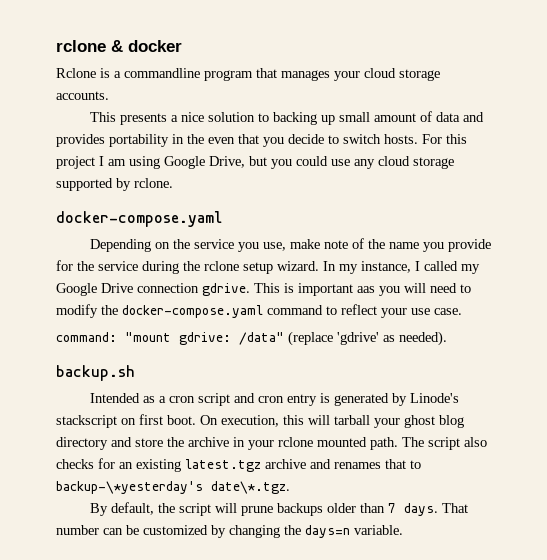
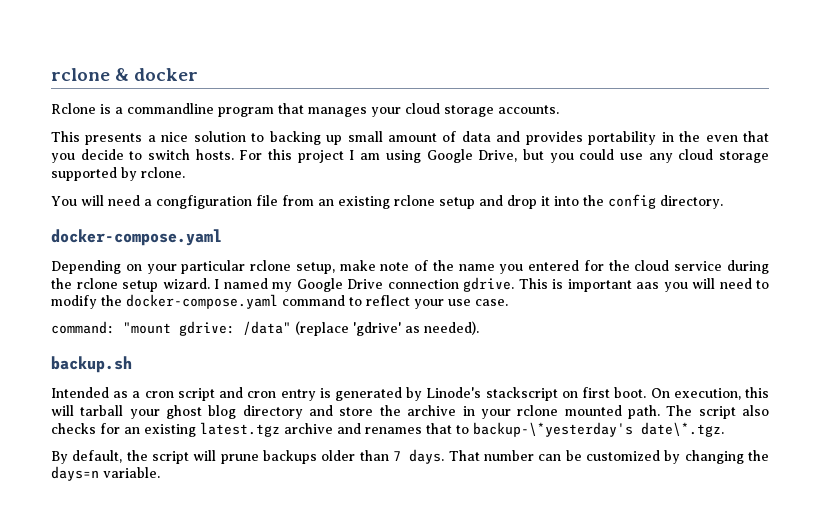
+ You will need a congfiguration file from an existing rclone setup and drop it into the config directory.
- Depending on the service you use, make note of the name you provide for the service during the rclone setup wizard.
+ Depending on your particular rclone setup, make note of the name you entered for the cloud service during the rclone setup wizard.
- In my instance, I called my Google Drive connection gdrive.
+ I named my Google Drive connection gdrive.

